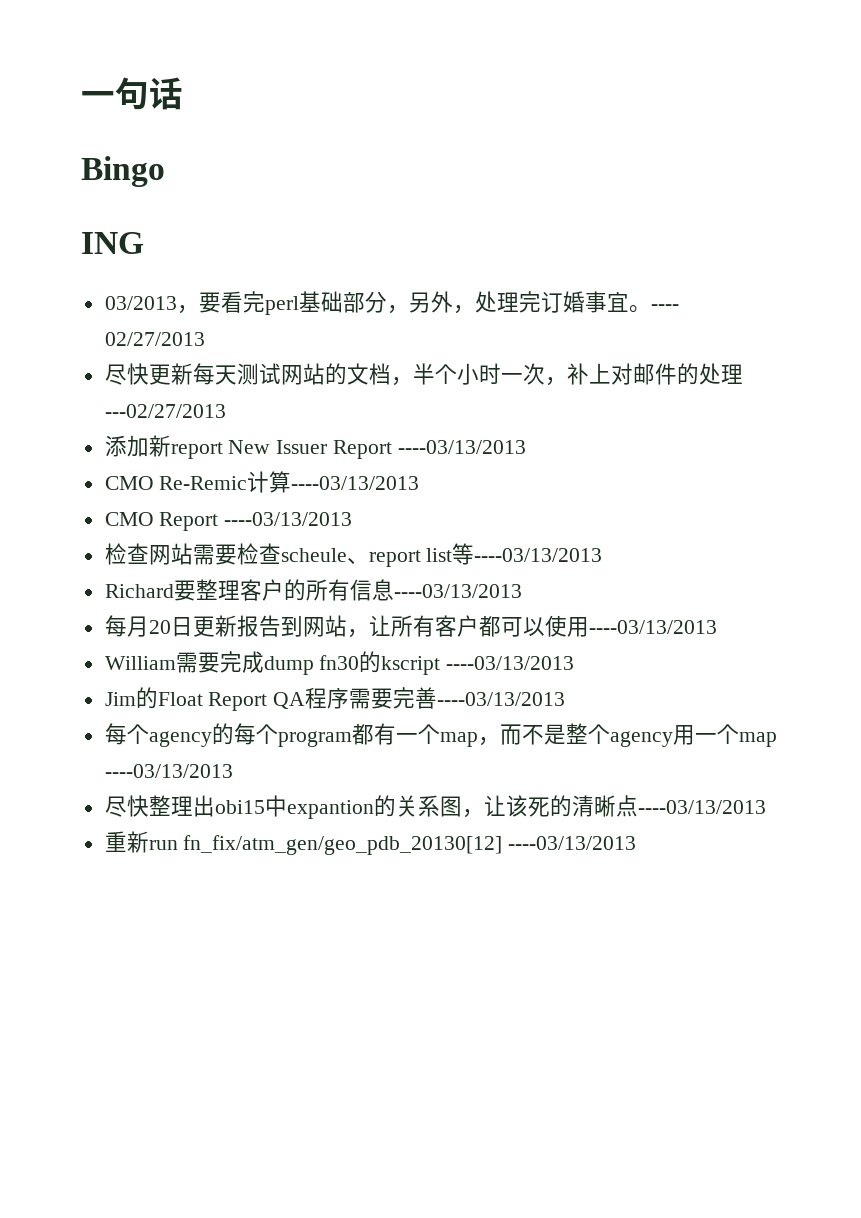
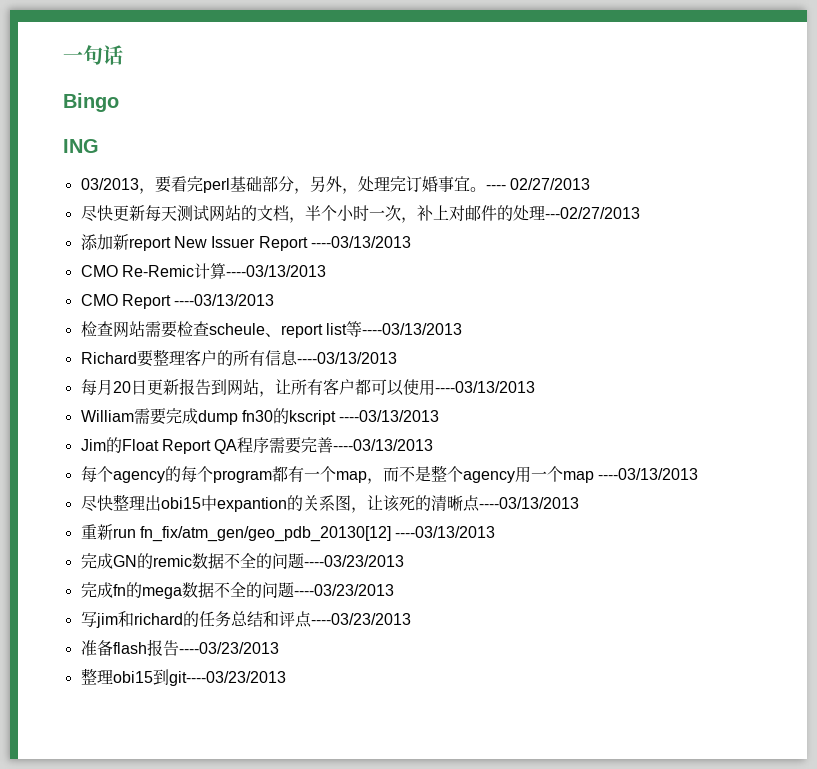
+ 完成GN的remic数据不全的问题----03/23/2013
+ 完成fn的mega数据不全的问题----03/23/2013
+ 写jim和richard的任务总结和评点----03/23/2013
+ 准备flash报告----03/23/2013
+ 整理obi15到git----03/23/2013

